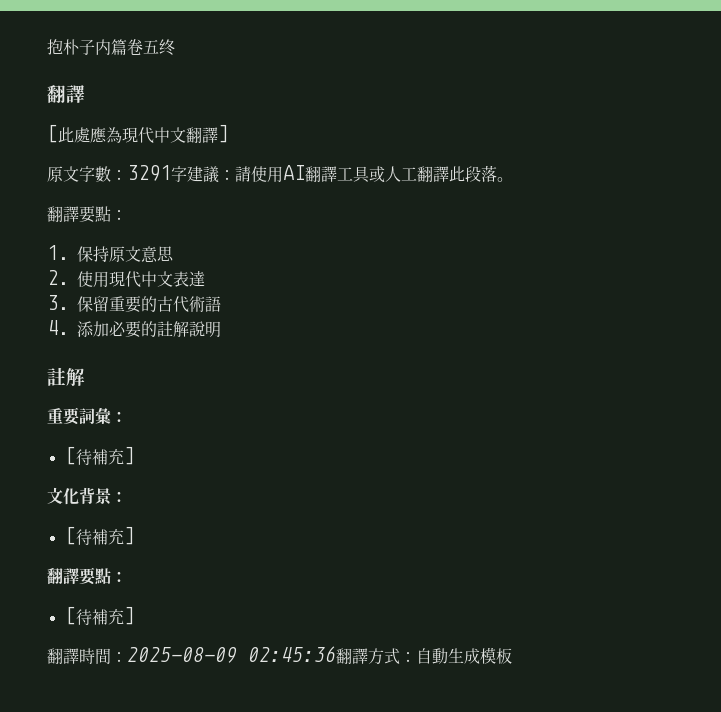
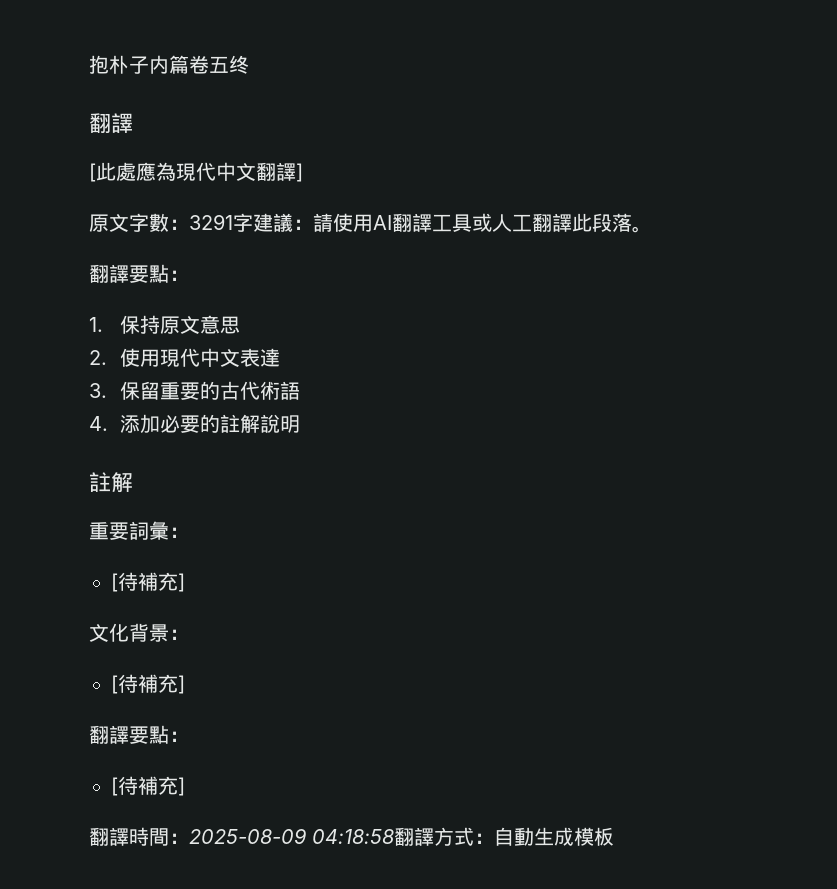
- 翻譯時間：2025-08-09 02:45:36翻譯方式：自動生成模板
+ 翻譯時間：2025-08-09 04:18:58翻譯方式：自動生成模板

